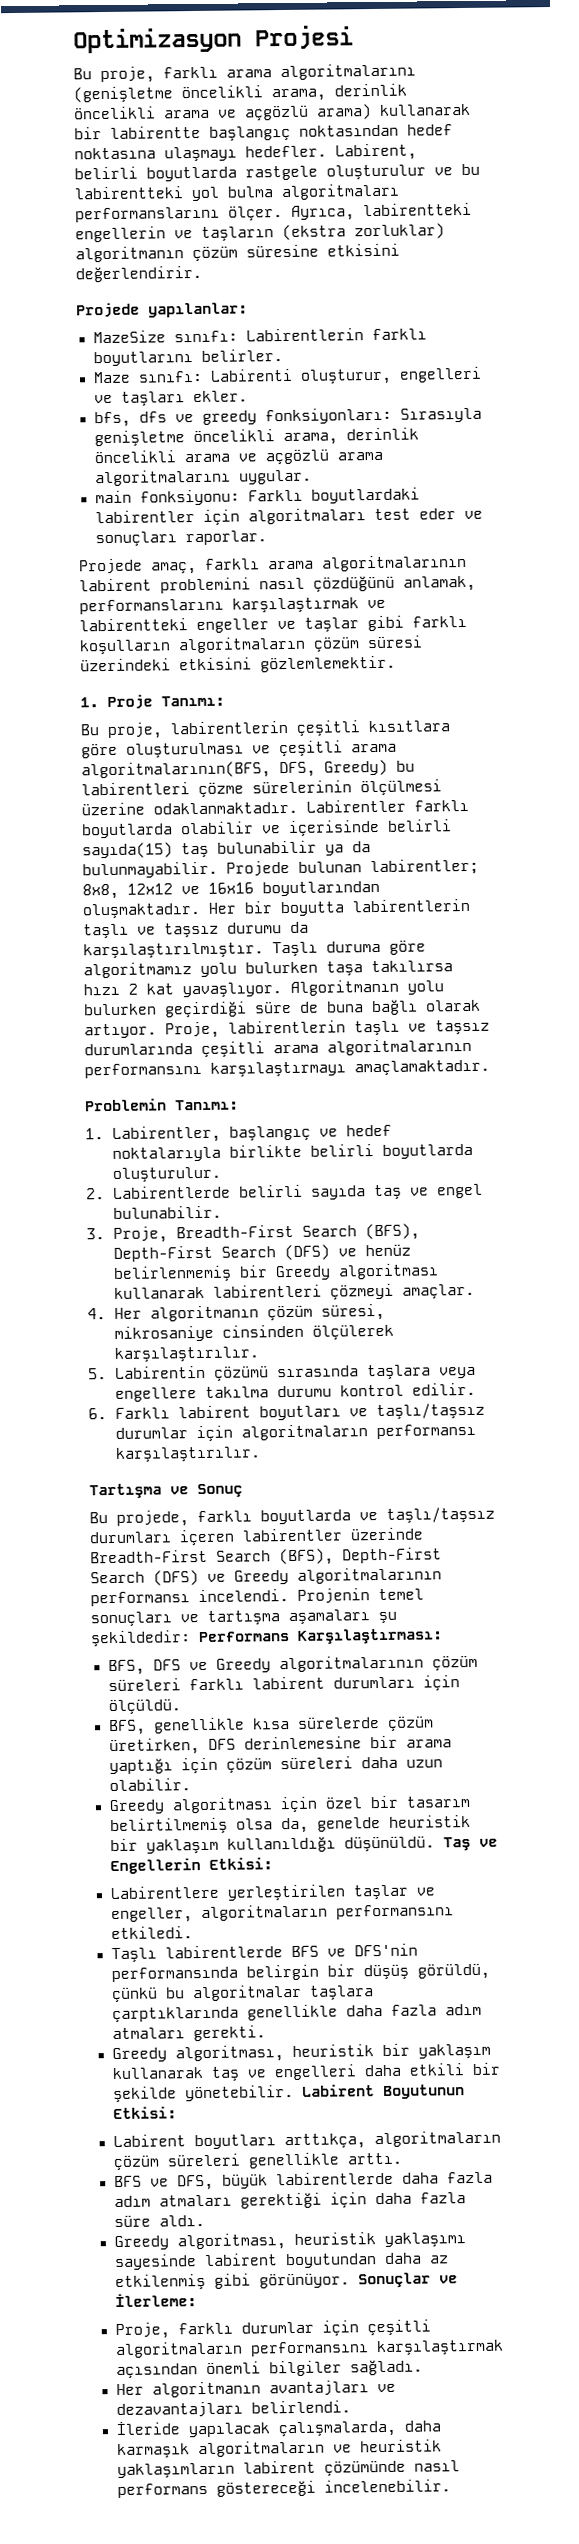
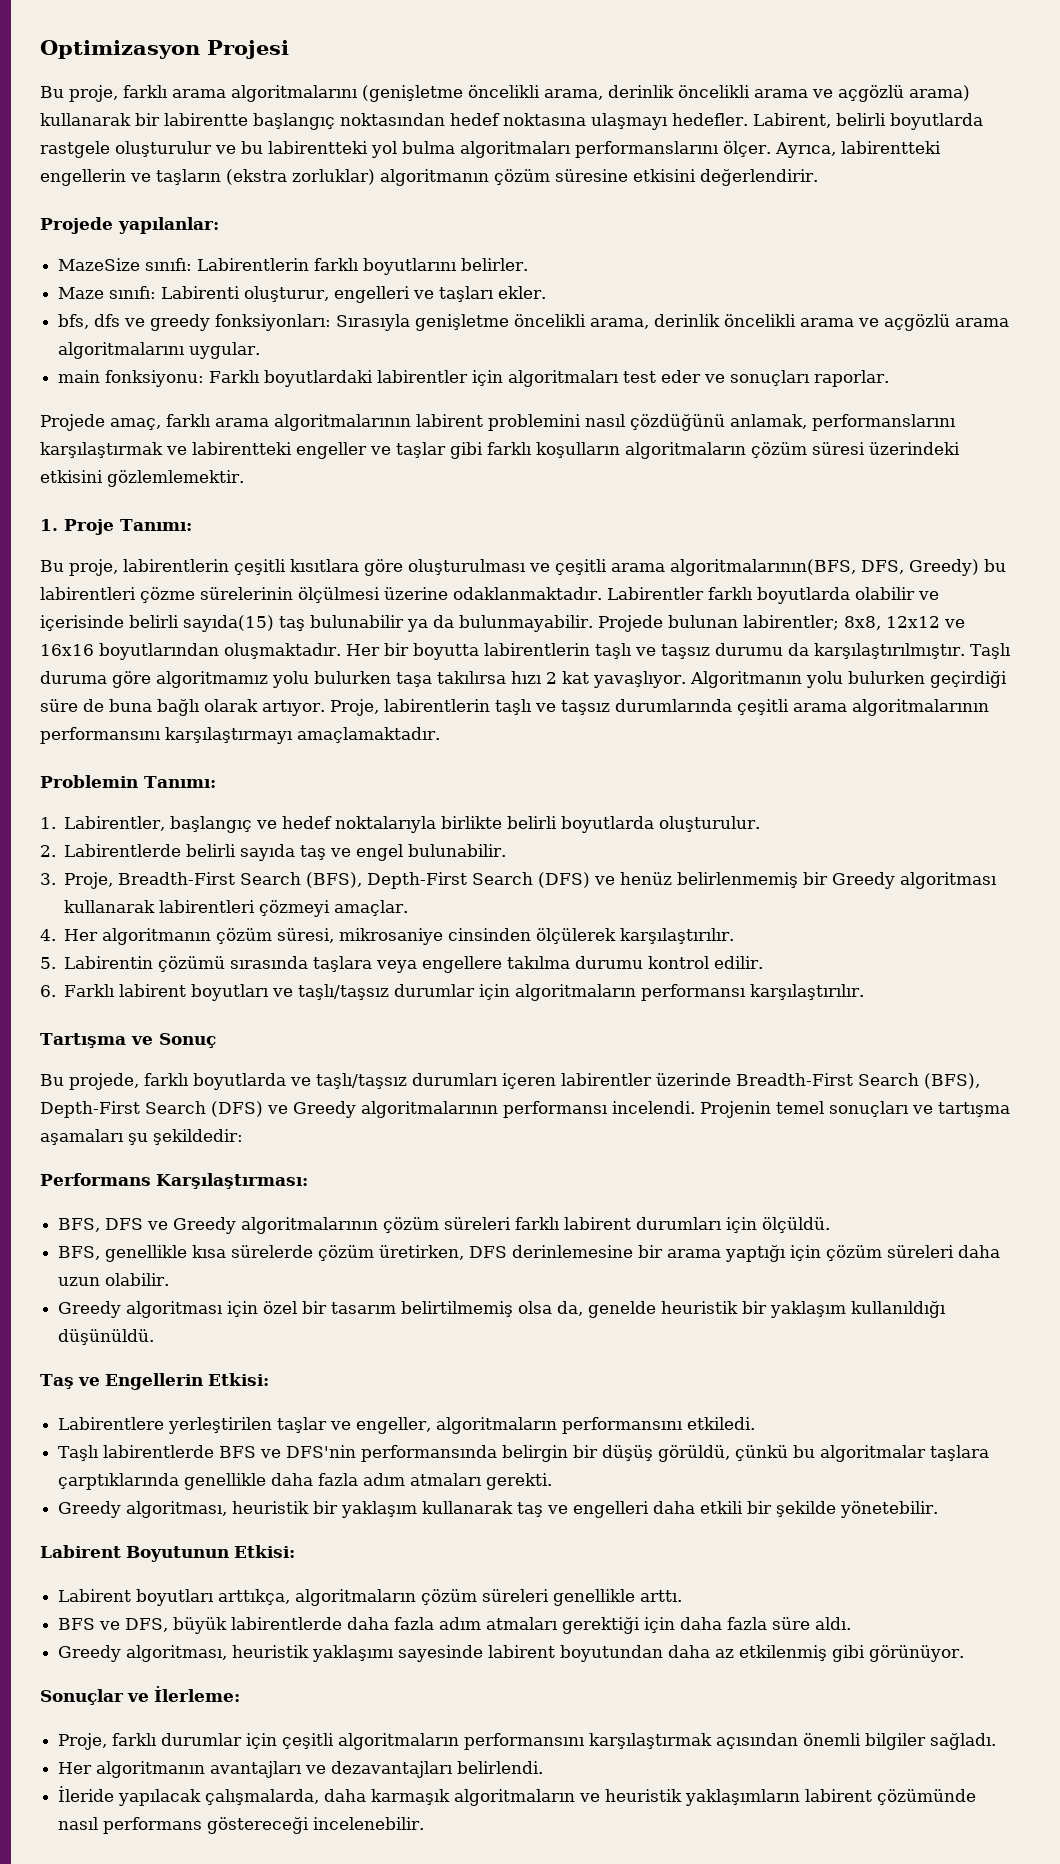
- Projenin temel sonuçları ve tartışma aşamaları şu şekildedir: Performans Karşılaştırması:
+ Projenin temel sonuçları ve tartışma aşamaları şu şekildedir:
+ Performans Karşılaştırması:
- Greedy algoritması için özel bir tasarım belirtilmemiş olsa da, genelde heuristik bir yaklaşım kullanıldığı düşünüldü. Taş ve Engellerin Etkisi:
+ Greedy algoritması için özel bir tasarım belirtilmemiş olsa da, genelde heuristik bir yaklaşım kullanıldığı düşünüldü.
+ Taş ve Engellerin Etkisi:
- Greedy algoritması, heuristik bir yaklaşım kullanarak taş ve engelleri daha etkili bir şekilde yönetebilir. Labirent Boyutunun Etkisi:
+ Greedy algoritması, heuristik bir yaklaşım kullanarak taş ve engelleri daha etkili bir şekilde yönetebilir.
+ Labirent Boyutunun Etkisi:
- Greedy algoritması, heuristik yaklaşımı sayesinde labirent boyutundan daha az etkilenmiş gibi görünüyor. Sonuçlar ve İlerleme:
+ Greedy algoritması, heuristik yaklaşımı sayesinde labirent boyutundan daha az etkilenmiş gibi görünüyor.
+ Sonuçlar ve İlerleme:

